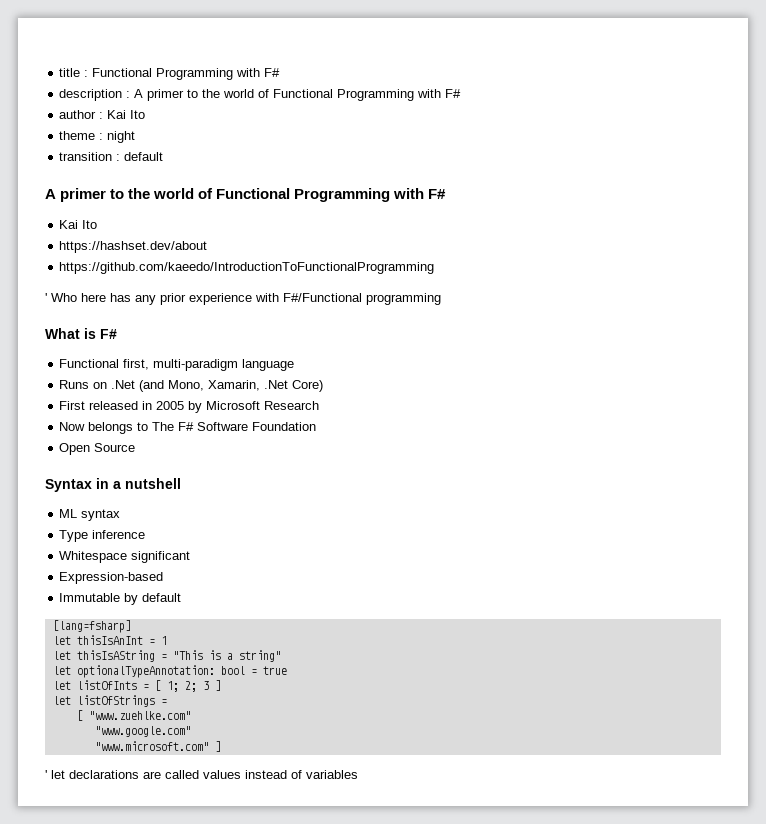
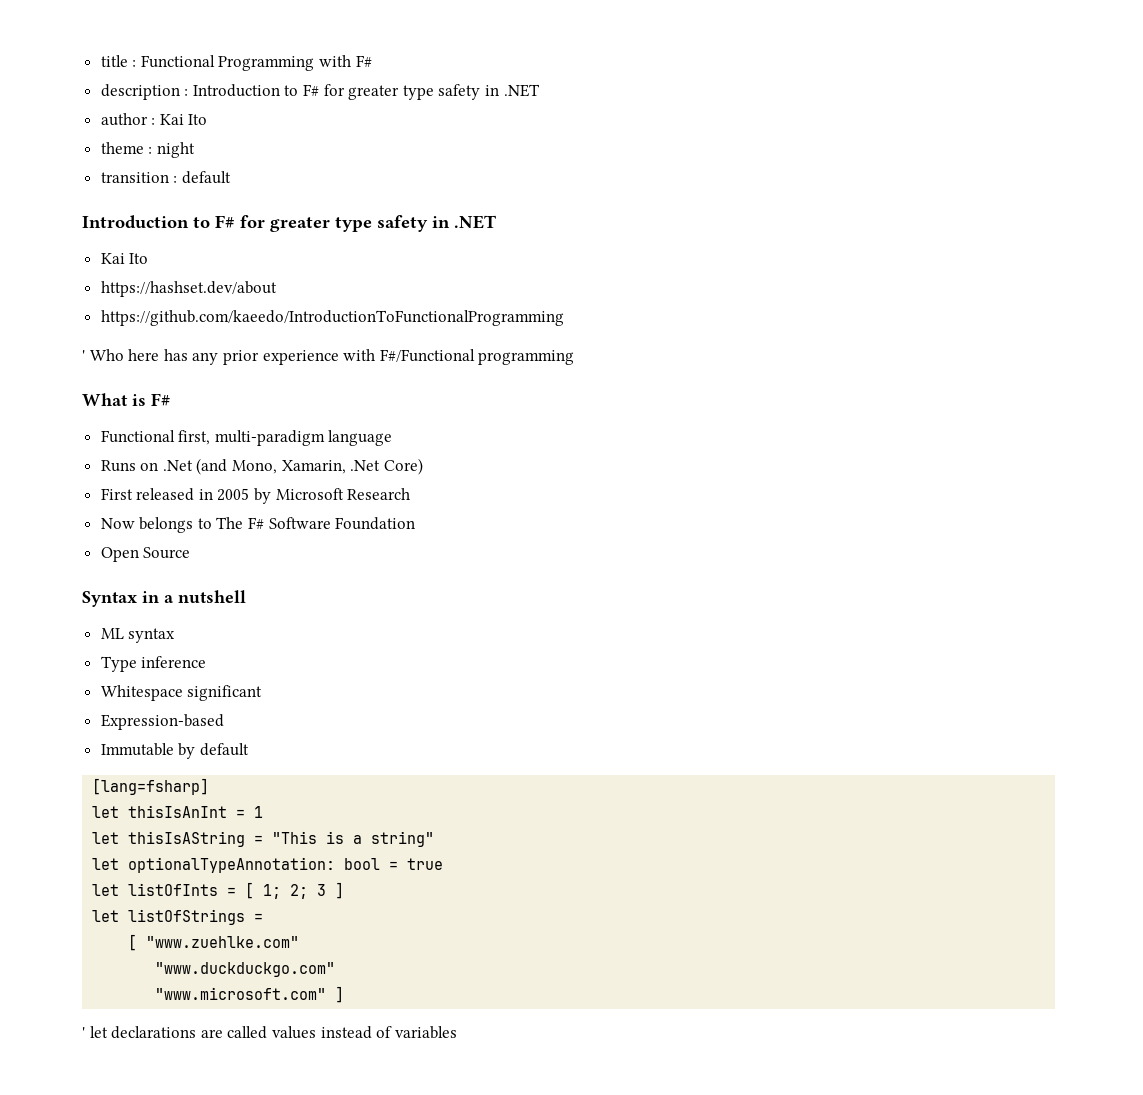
- description : A primer to the world of Functional Programming with F#
+ description : Introduction to F# for greater type safety in .NET
  transition : default
- A primer to the world of Functional Programming with F#
+ Introduction to F# for greater type safety in .NET
- "www.google.com"
+ "www.duckduckgo.com"

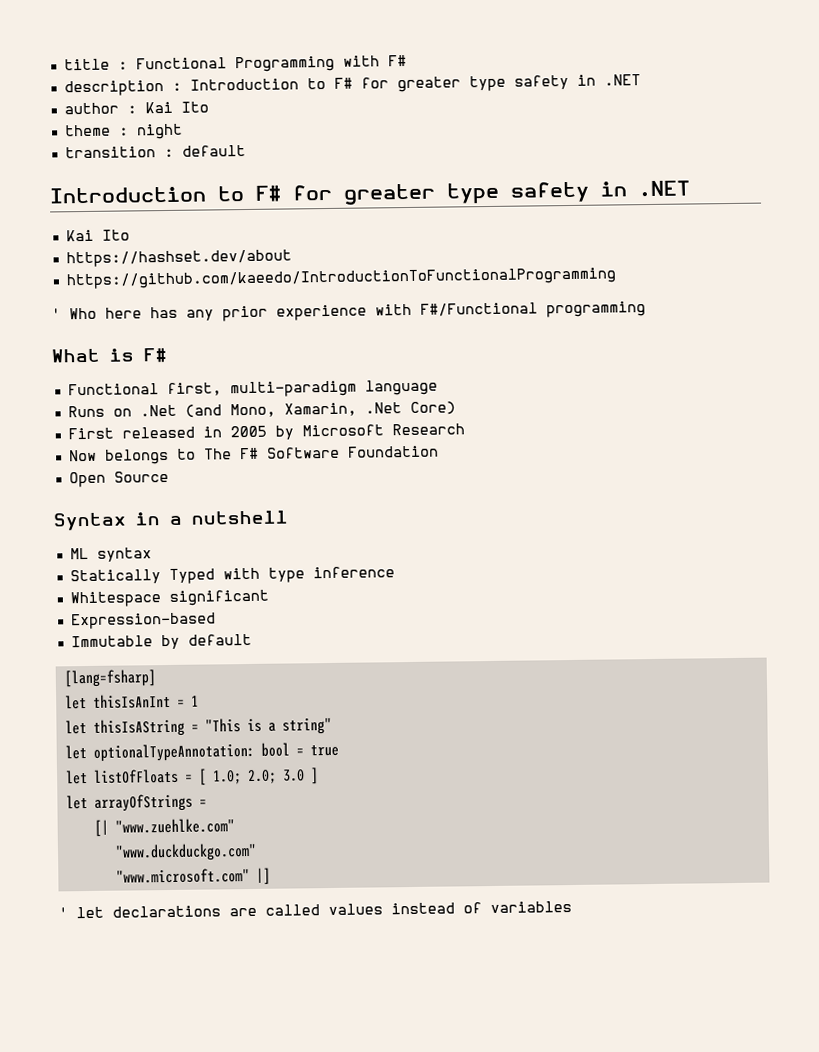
- Type inference
+ Statically Typed with type inference
- let listOfInts = [ 1; 2; 3 ]
+ let listOfFloats = [ 1.0; 2.0; 3.0 ]
- let listOfStrings =
+ let arrayOfStrings =
- [ "www.zuehlke.com"
+ [| "www.zuehlke.com"
- "www.microsoft.com" ]
+ "www.microsoft.com" |]

